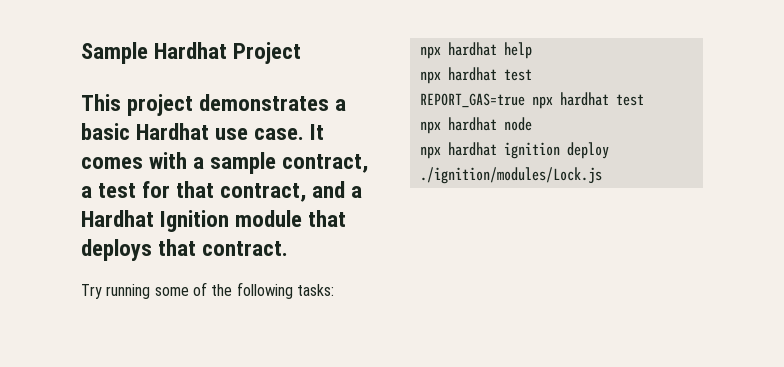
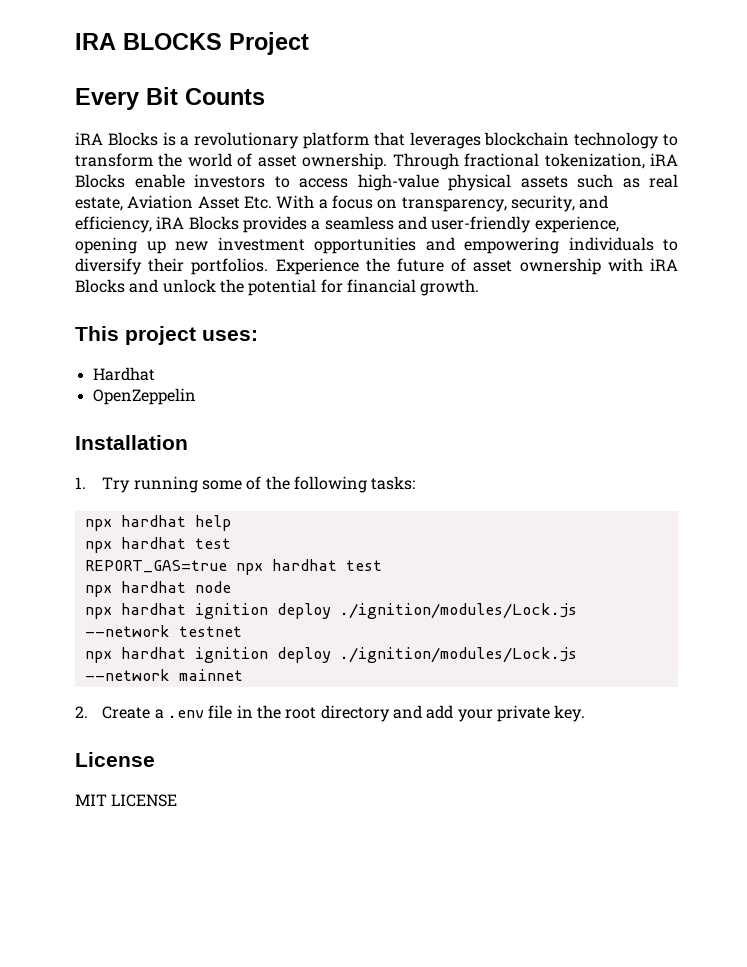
- Sample Hardhat Project
+ IRA BLOCKS Project
- This project demonstrates a basic Hardhat use case. It comes with a sample contract, a test for that contract, and a Hardhat Ignition module that deploys that contract.
- Try running some of the following tasks:
+ Every Bit Counts
+ iRA Blocks is a revolutionary platform that leverages blockchain technology to transform the world of asset ownership. Through fractional tokenization, iRA Blocks enable investors to access high-value physical assets such as real estate, Aviation Asset Etc. With a focus on transparency, security, and efficiency, iRA Blocks provides a seamless and user-friendly experience, opening up new investment opportunities and empowering individuals to diversify their portfolios. Experience the future of asset ownership with iRA Blocks and unlock the potential for financial growth.
+ This project uses:
+ Hardhat
+ OpenZeppelin
+ Installation
+ 1. Try running some of the following tasks:
- npx hardhat ignition deploy ./ignition/modules/Lock.js
+ npx hardhat ignition deploy ./ignition/modules/Lock.js --network testnet
+ npx hardhat ignition deploy ./ignition/modules/Lock.js --network mainnet
+ 2. Create a .env file in the root directory and add your private key.
+ License
+ MIT LICENSE

